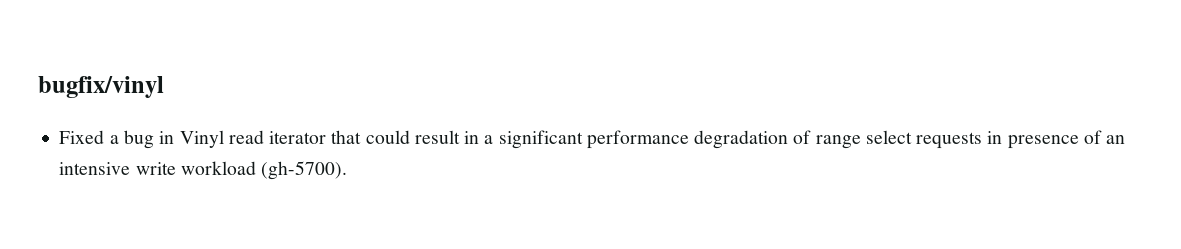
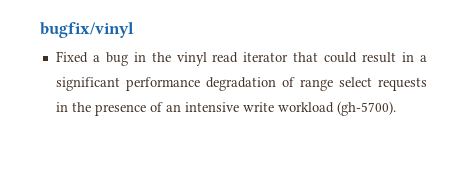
- Fixed a bug in Vinyl read iterator that could result in a significant performance degradation of range select requests in presence of an intensive write workload (gh-5700).
+ Fixed a bug in the vinyl read iterator that could result in a significant performance degradation of range select requests in the presence of an intensive write workload (gh-5700).

